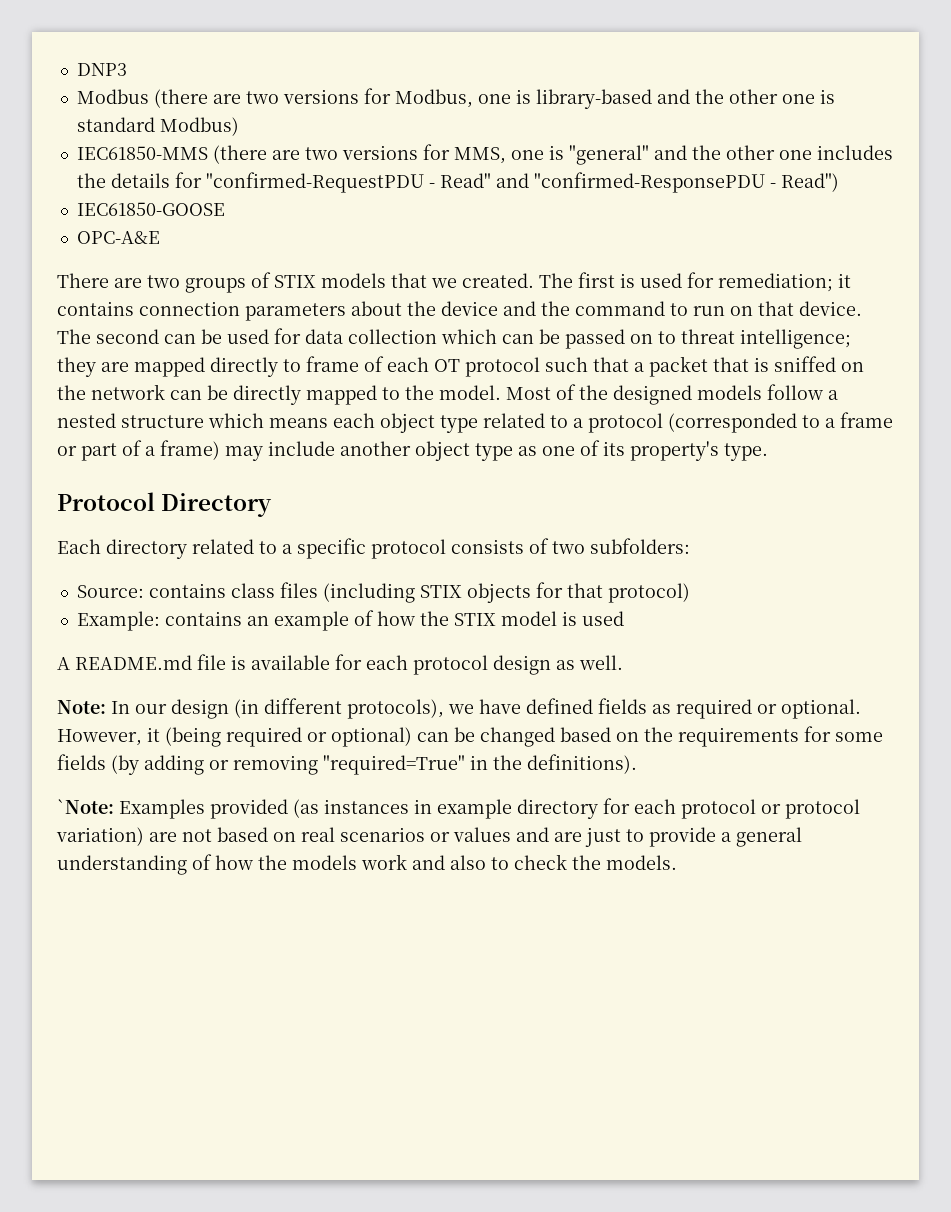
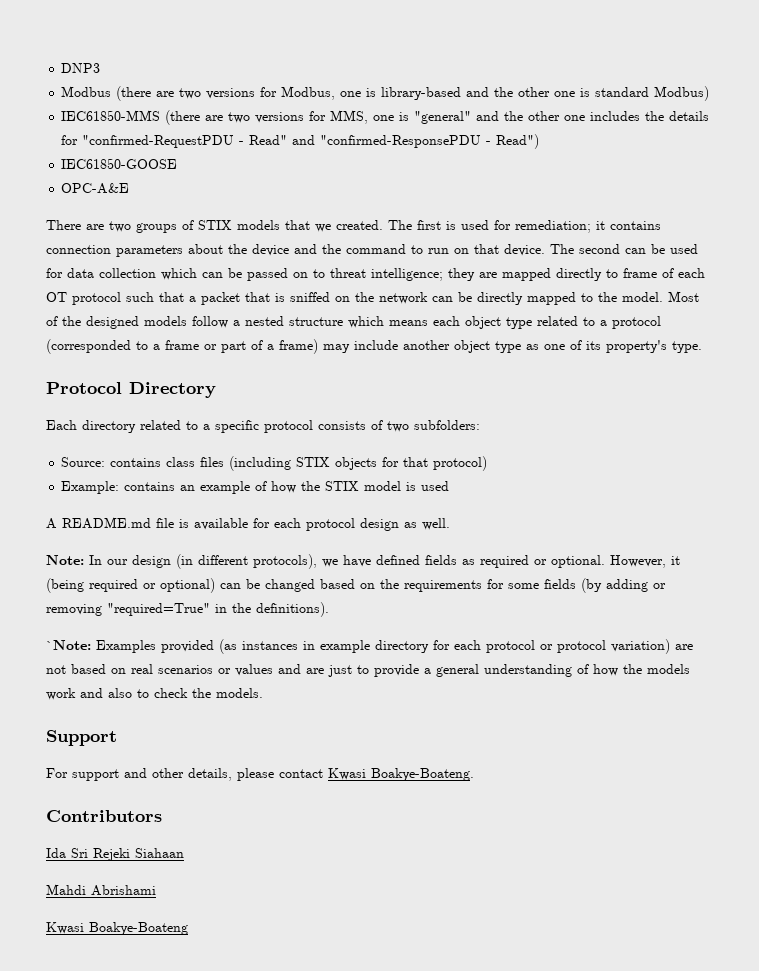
+ Support
+ For support and other details, please contact Kwasi Boakye-Boateng.
+ Contributors
+ Ida Sri Rejeki Siahaan
+ Mahdi Abrishami
+ Kwasi Boakye-Boateng

